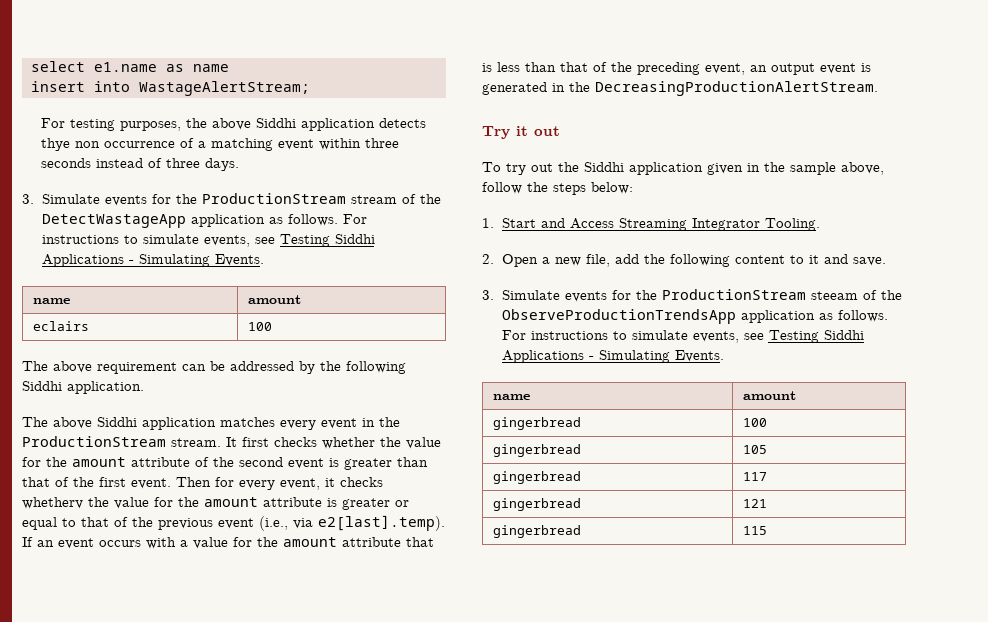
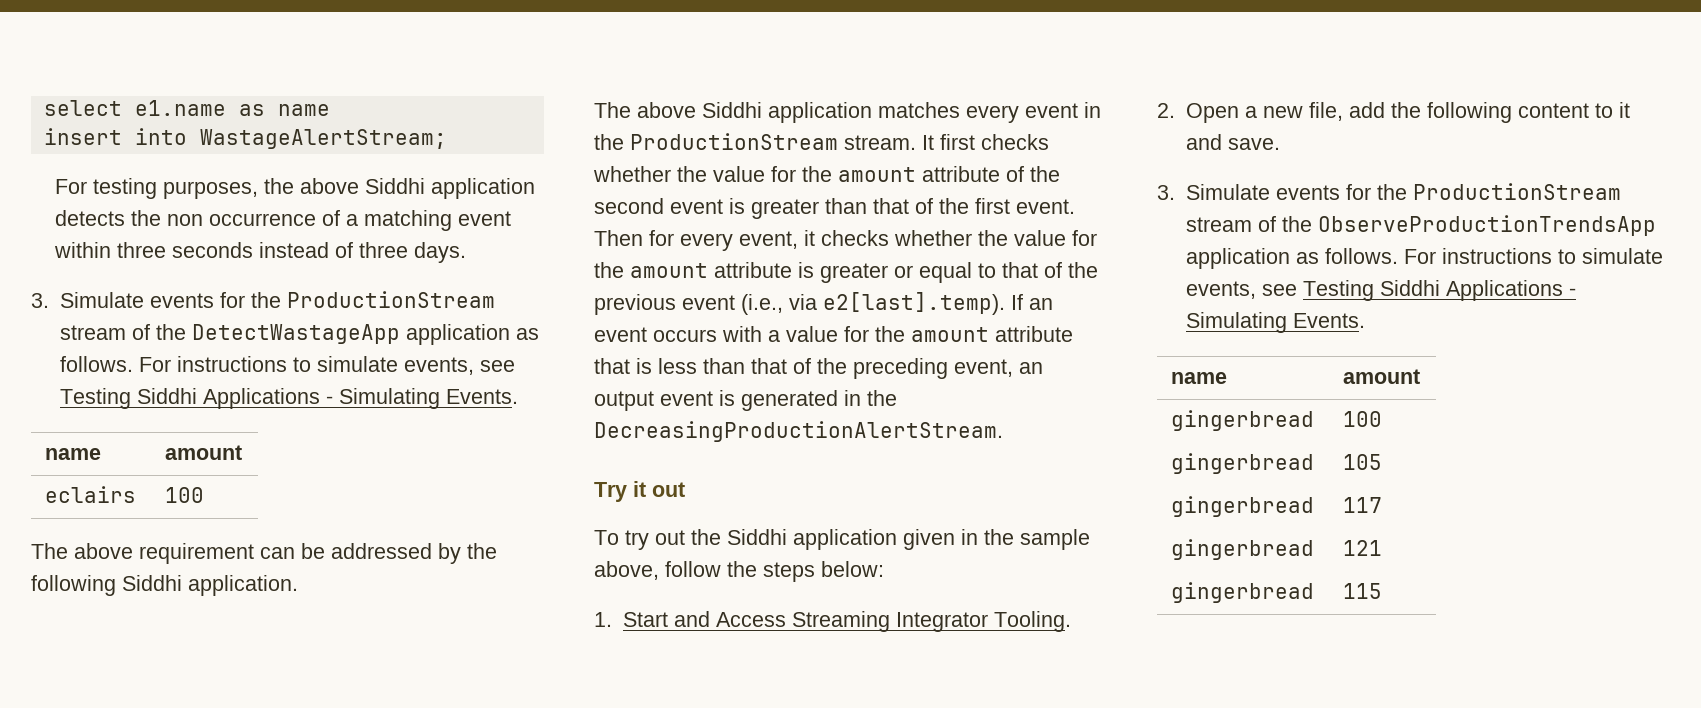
- For testing purposes, the above Siddhi application detects thye non occurrence of a matching event within three seconds instead of three days.
+ For testing purposes, the above Siddhi application detects the non occurrence of a matching event within three seconds instead of three days.
- Then for every event, it checks whetherv the value for the amount attribute is greater or equal to that of the previous event (i.e., via e2[last].temp). If an event occurs with a value for the amount attribute that is less than that of the preceding event, an output event is generated in the DecreasingProductionAlertStream.
+ Then for every event, it checks whether the value for the amount attribute is greater or equal to that of the previous event (i.e., via e2[last].temp). If an event occurs with a value for the amount attribute that is less than that of the preceding event, an output event is generated in the DecreasingProductionAlertStream.
- 3. Simulate events for the ProductionStream steeam of the ObserveProductionTrendsApp application as follows.
+ 3. Simulate events for the ProductionStream stream of the ObserveProductionTrendsApp application as follows.

